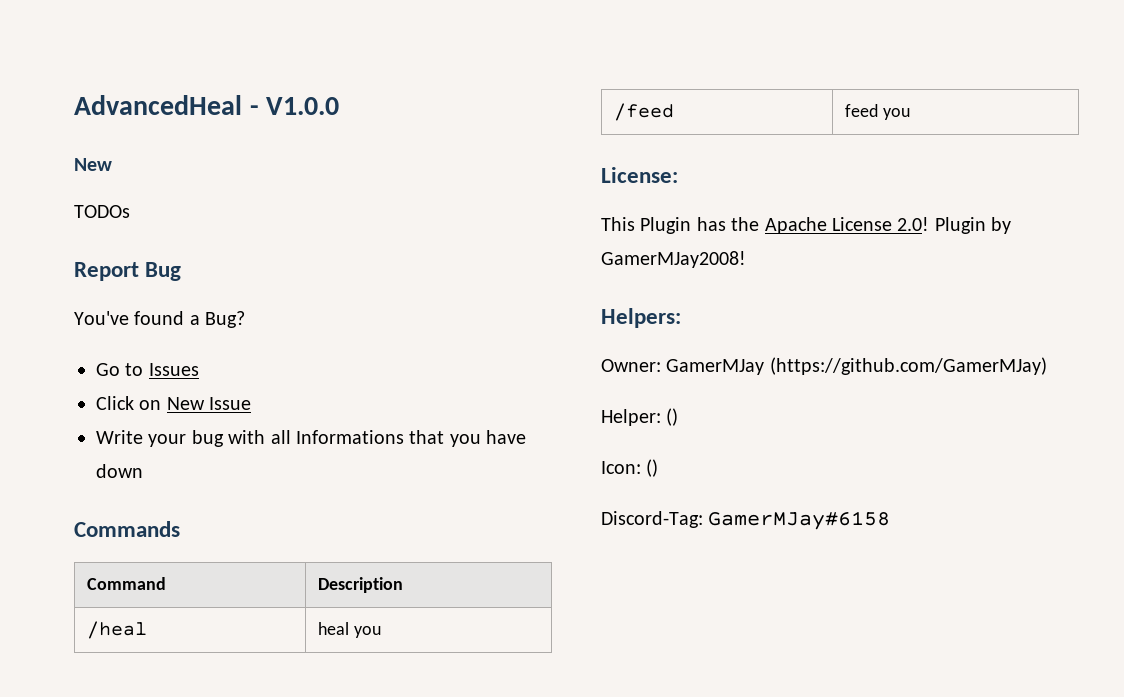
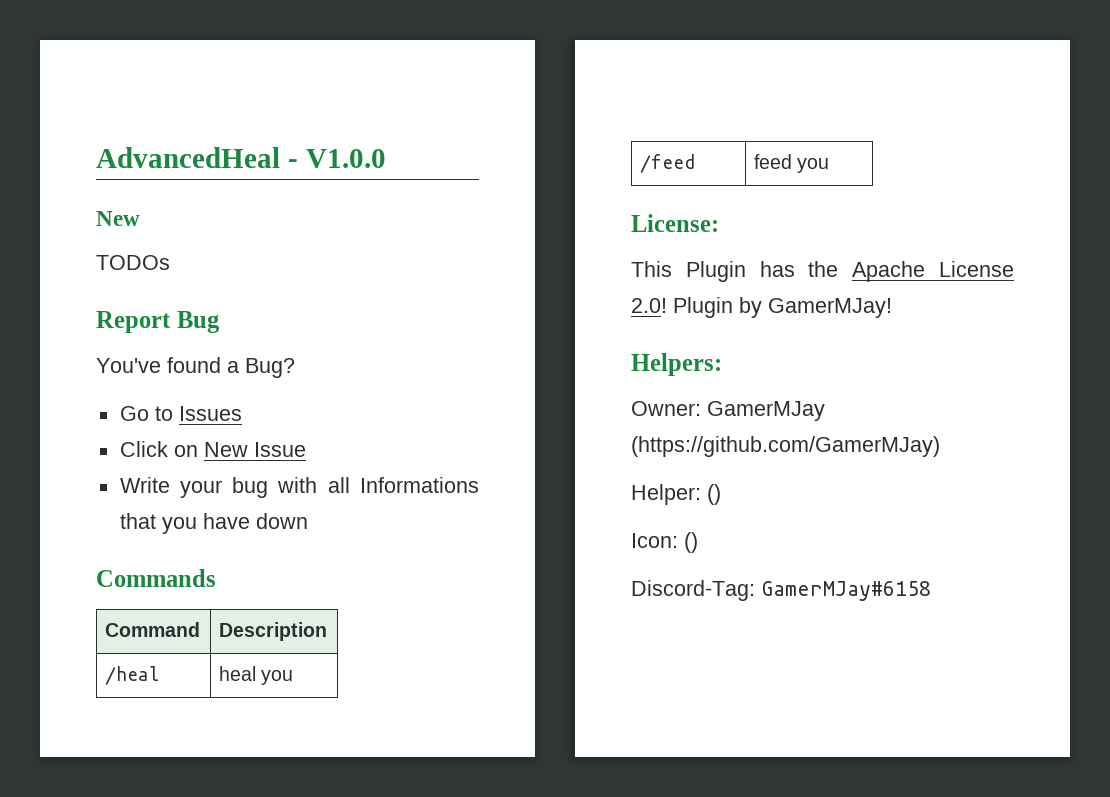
- Plugin by GamerMJay2008!
+ Plugin by GamerMJay!

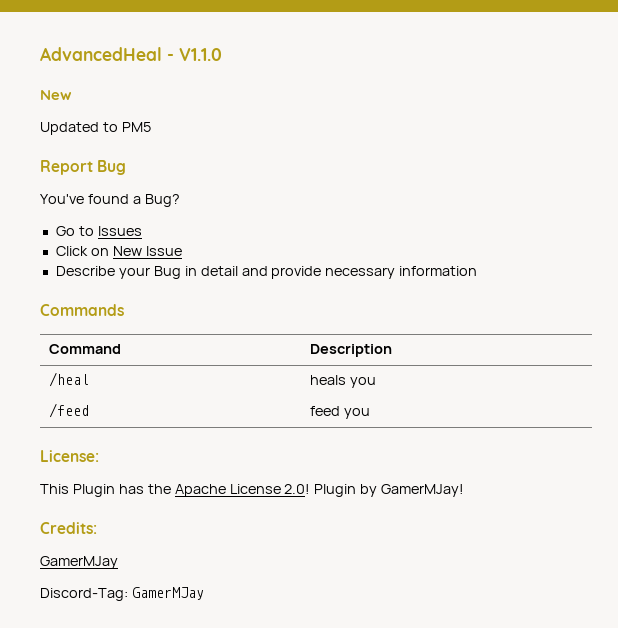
- AdvancedHeal - V1.0.0
+ AdvancedHeal - V1.1.0
- TODOs
+ Updated to PM5
- Write your bug with all Informations that you have down
+ Describe your Bug in detail and provide necessary information
- /heal | heal you
+ /heal | heals you
- Helpers:
- Owner: GamerMJay (https://github.com/GamerMJay)
- Helper: ()
- Icon: ()
+ Credits:
+ GamerMJay
- Discord-Tag: GamerMJay#6158
+ Discord-Tag: GamerMJay

